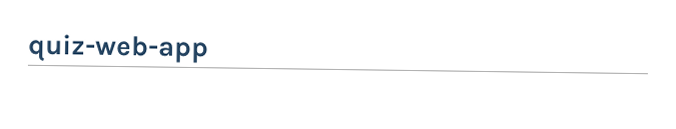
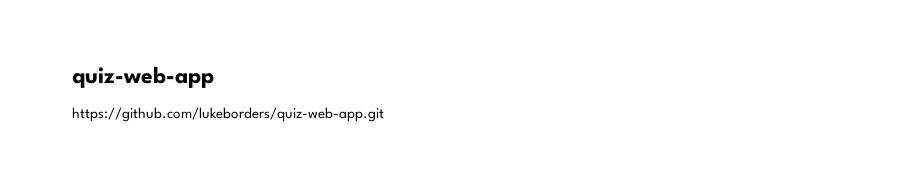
+ https://github.com/lukeborders/quiz-web-app.git

